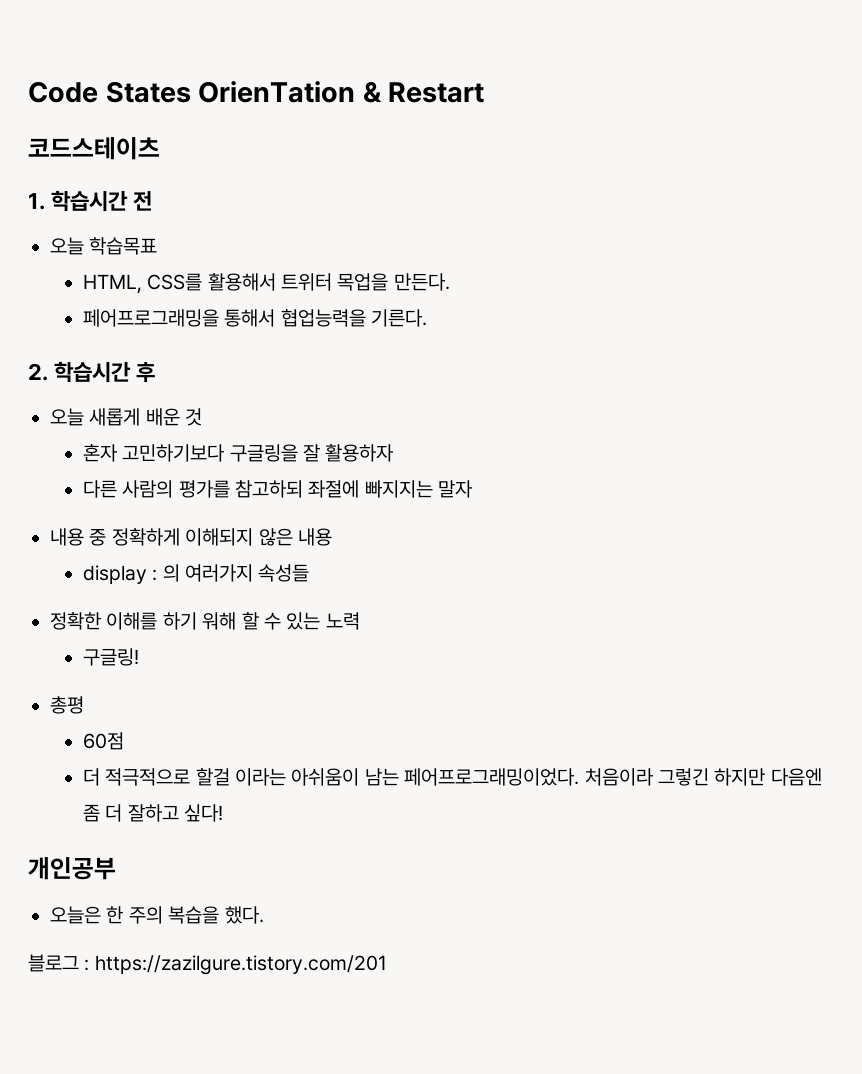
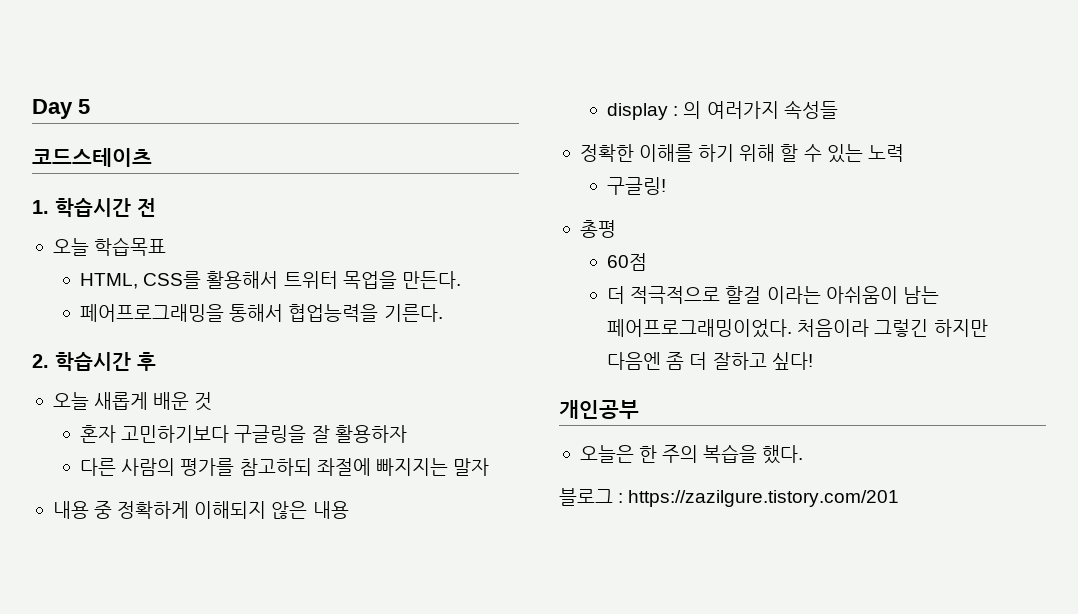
- Code States OrienTation & Restart
+ Day 5
- 정확한 이해를 하기 워해 할 수 있는 노력
+ 정확한 이해를 하기 위해 할 수 있는 노력

